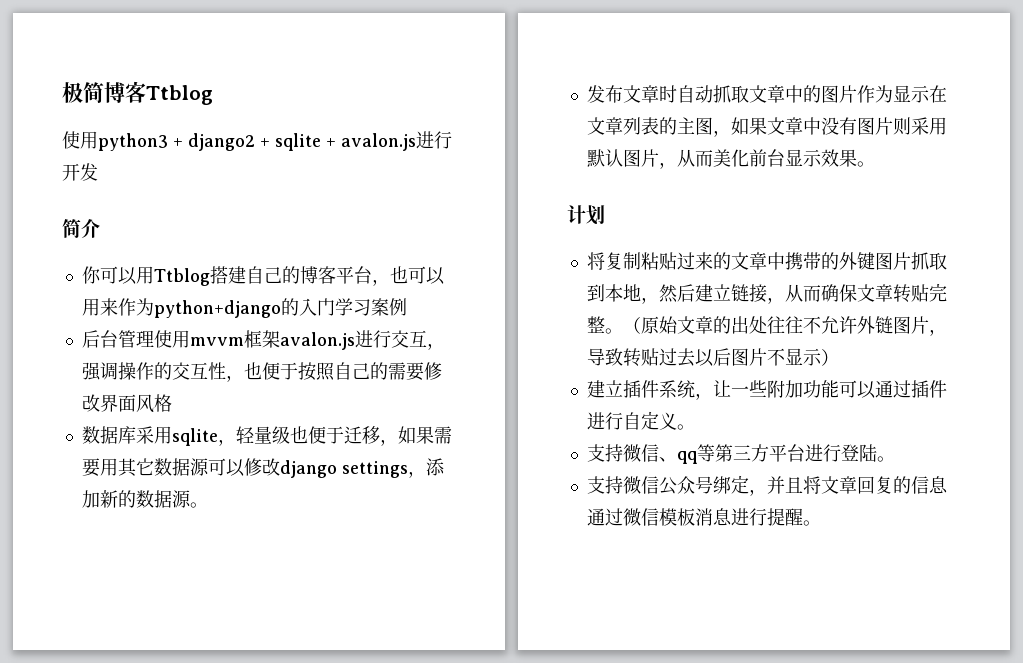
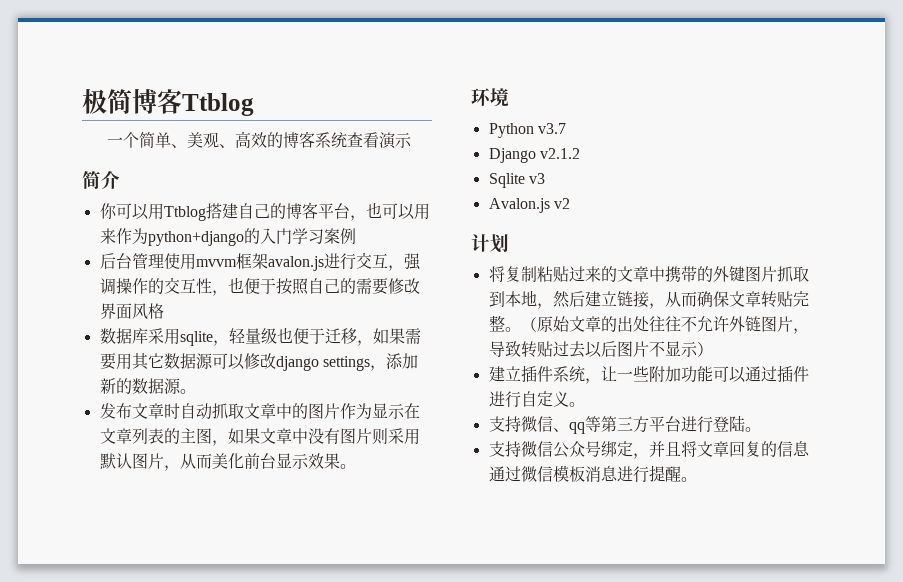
- 使用python3 + django2 + sqlite + avalon.js进行开发
+ 一个简单、美观、高效的博客系统查看演示
+ 环境
+ Python v3.7
+ Django v2.1.2
+ Sqlite v3
+ Avalon.js v2

